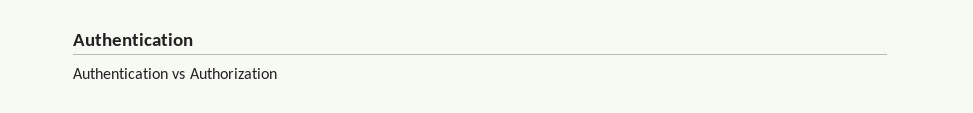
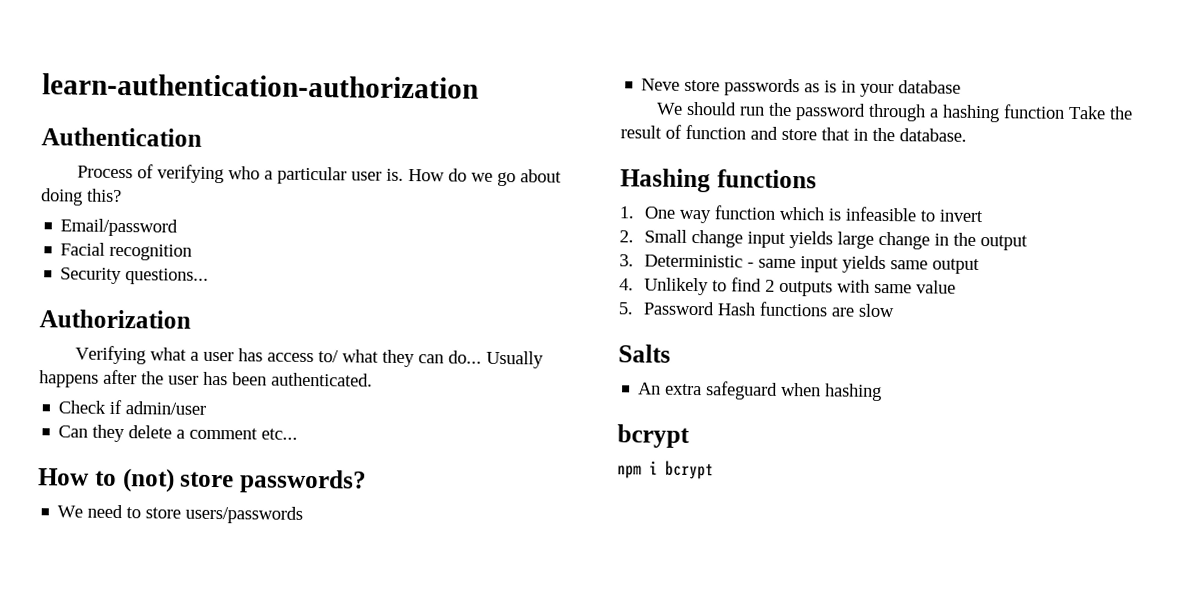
+ learn-authentication-authorization
- Authentication vs Authorization
+ Process of verifying who a particular user is. How do we go about doing this?
+ Email/password
+ Facial recognition
+ Security questions...
+ Authorization
+ Verifying what a user has access to/ what they can do... Usually happens after the user has been authenticated.
+ Check if admin/user
+ Can they delete a comment etc...
+ How to (not) store passwords?
+ We need to store users/passwords
+ Neve store passwords as is in your database
+ We should run the password through a hashing function Take the result of function and store that in the database.
+ Hashing functions
+ 1. One way function which is infeasible to invert
+ 2. Small change input yields large change in the output
+ 3. Deterministic - same input yields same output
+ 4. Unlikely to find 2 outputs with same value
+ 5. Password Hash functions are slow
+ Salts
+ An extra safeguard when hashing
+ bcrypt
+ npm i bcrypt

